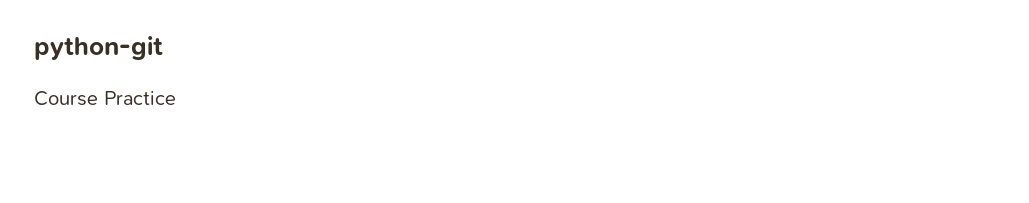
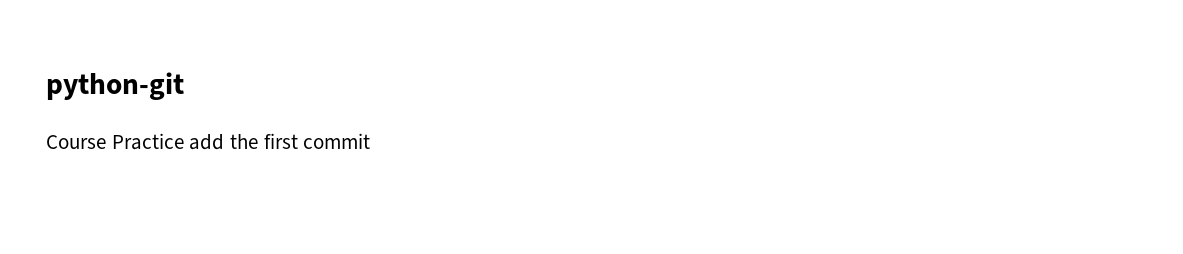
- Course Practice
+ Course Practice add the first commit

